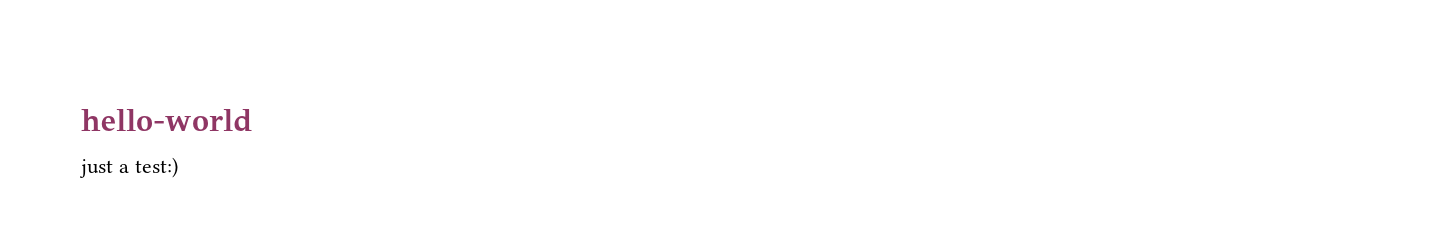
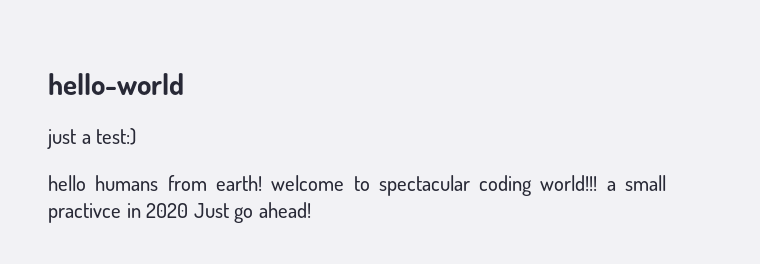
+ hello humans from earth! welcome to spectacular coding world!!! a small practivce in 2020 Just go ahead!

